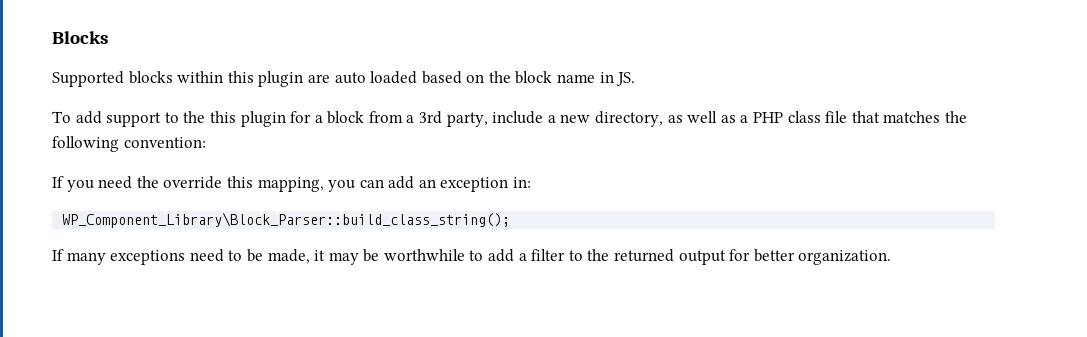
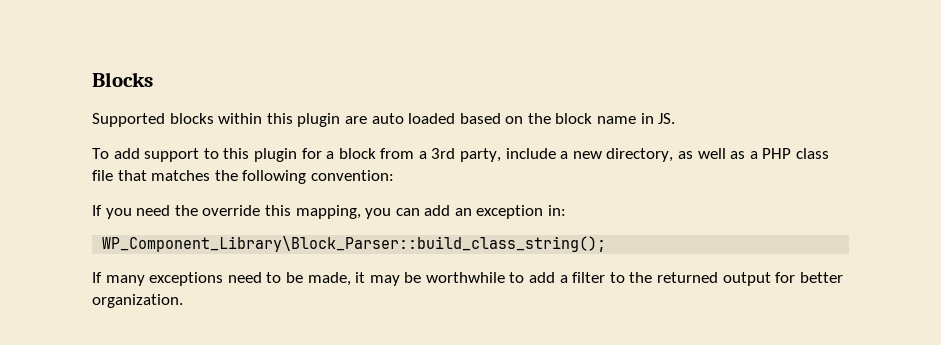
- To add support to the this plugin for a block from a 3rd party, include a new directory, as well as a PHP class file that matches the following convention:
+ To add support to this plugin for a block from a 3rd party, include a new directory, as well as a PHP class file that matches the following convention:

